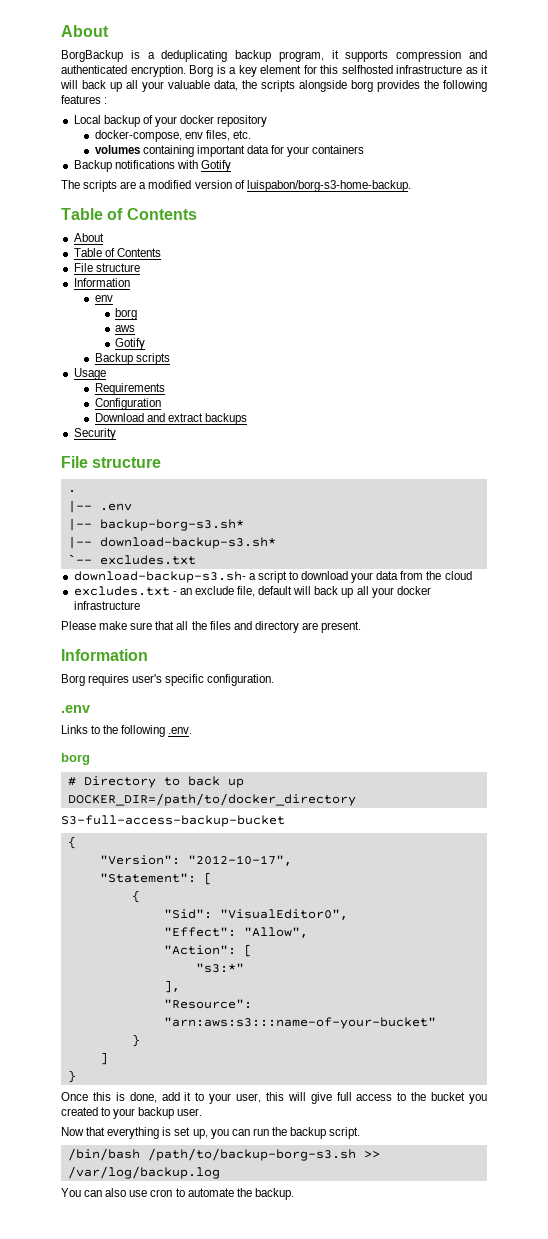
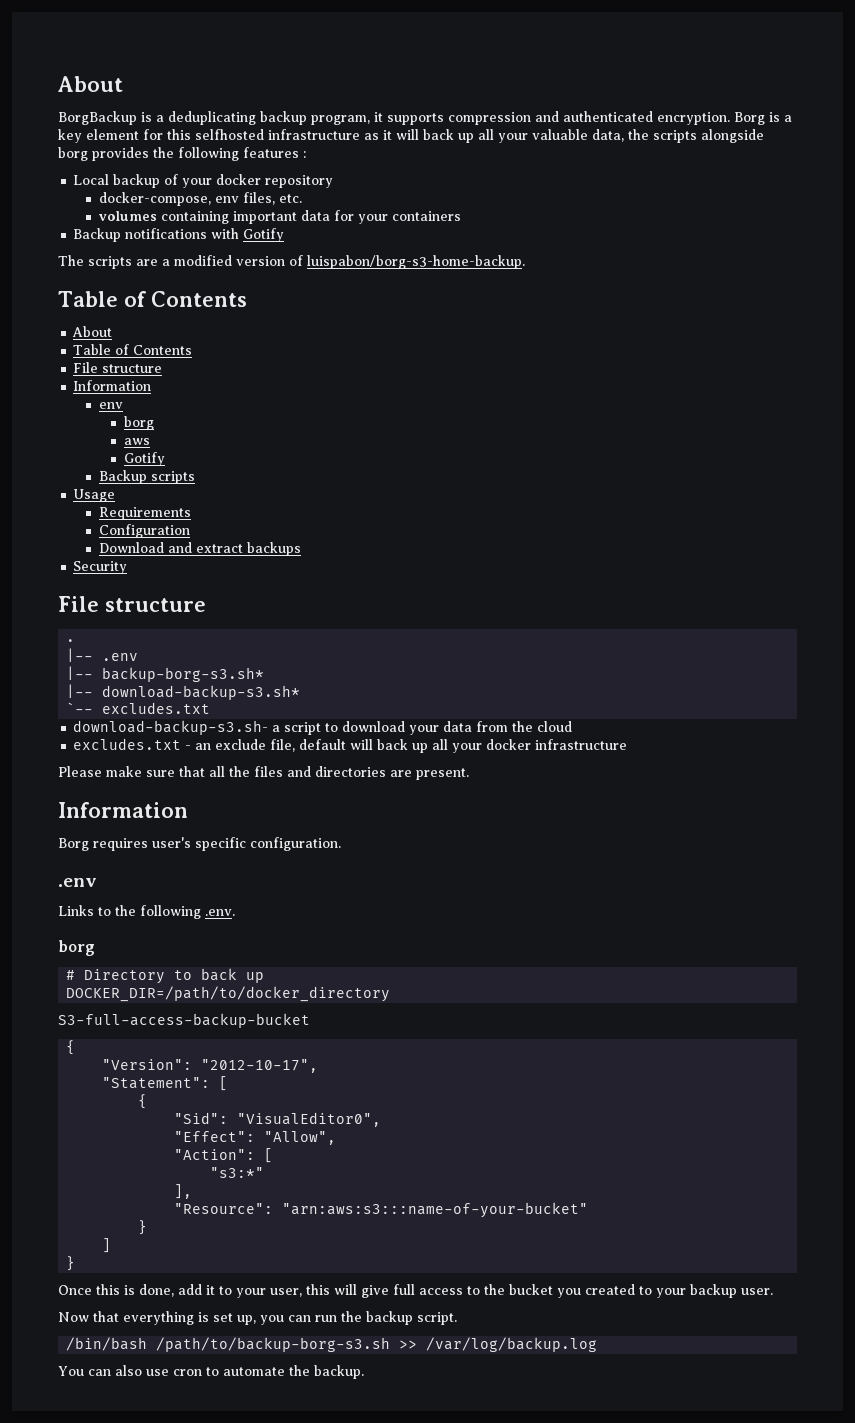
- Please make sure that all the files and directory are present.
+ Please make sure that all the files and directories are present.

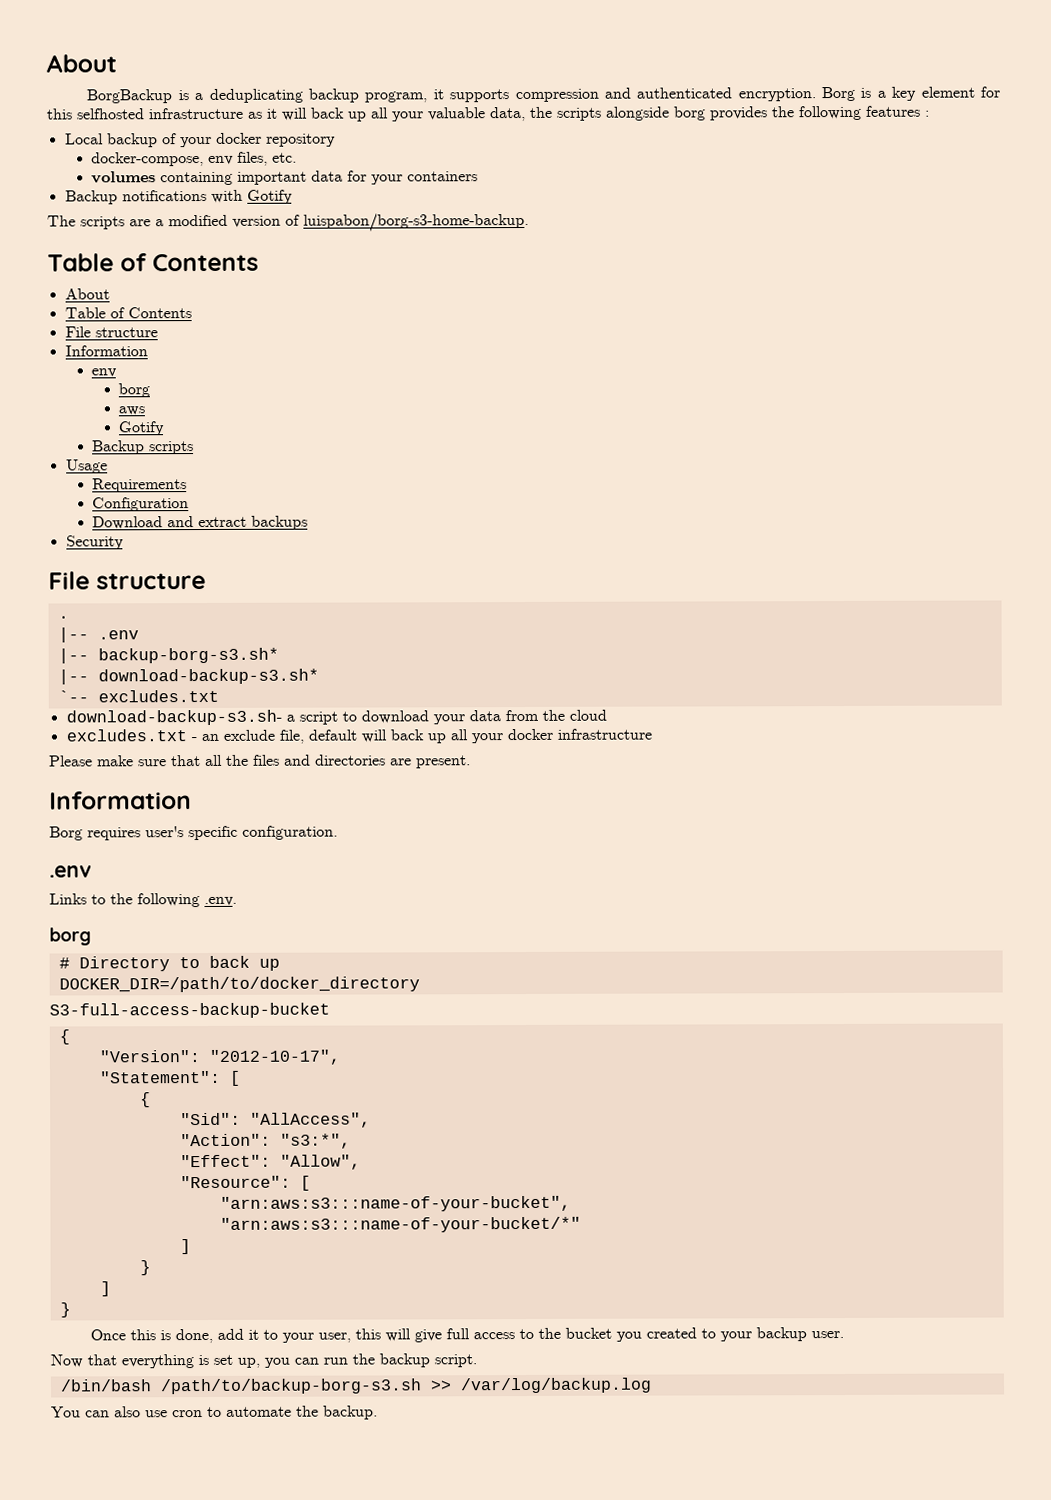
- "Sid": "VisualEditor0",
+ "Sid": "AllAccess",
+ "Action": "s3:*",
- "Action": [
- "s3:*"
- ],
- "Resource": "arn:aws:s3:::name-of-your-bucket"
+ "Resource": [
+ "arn:aws:s3:::name-of-your-bucket",
+ "arn:aws:s3:::name-of-your-bucket/*"
+ ]

